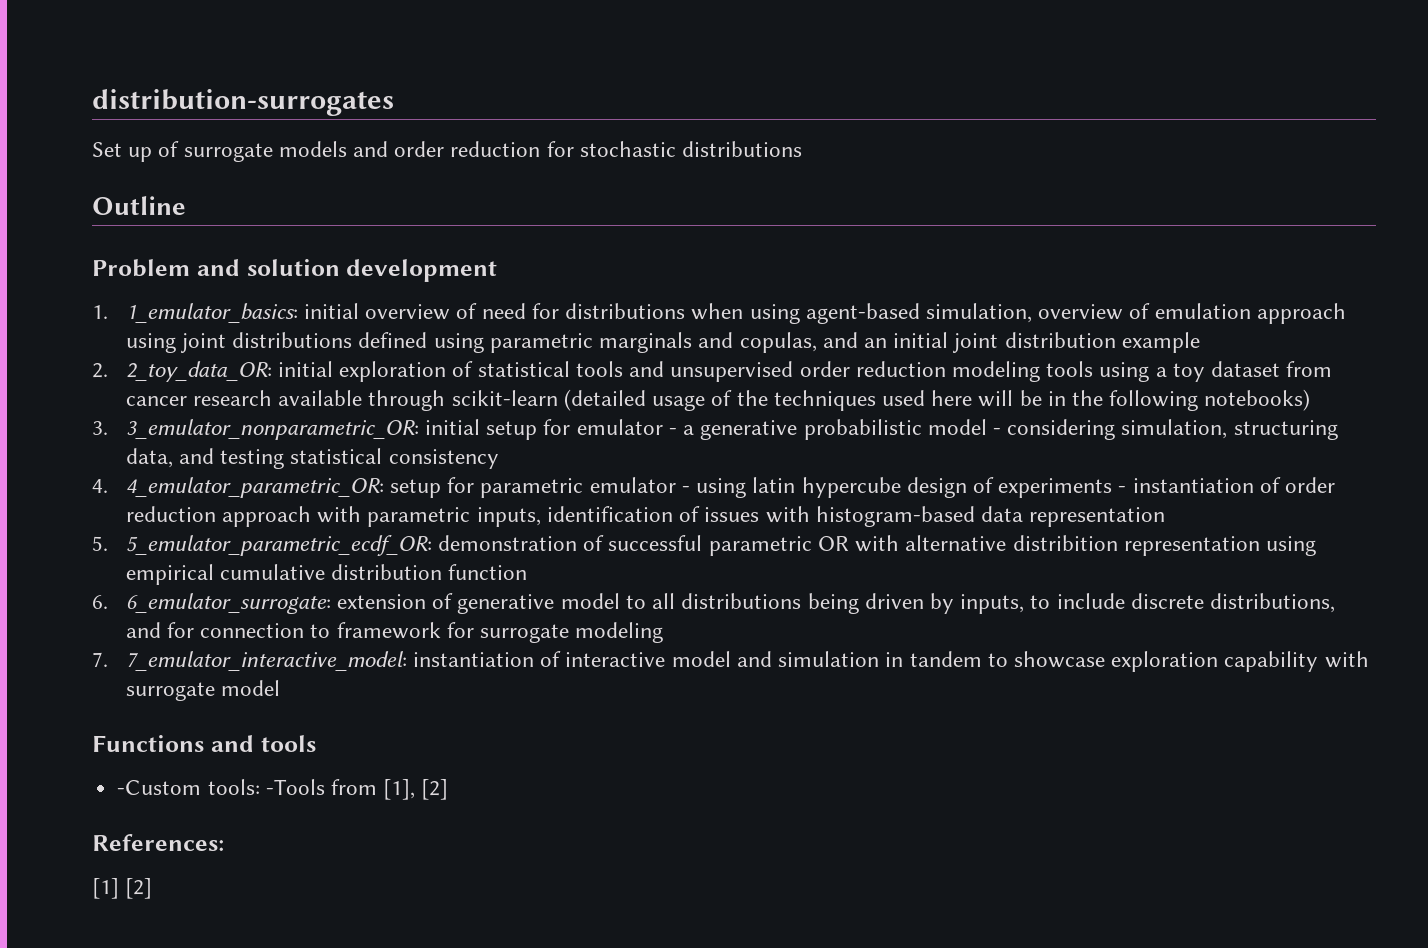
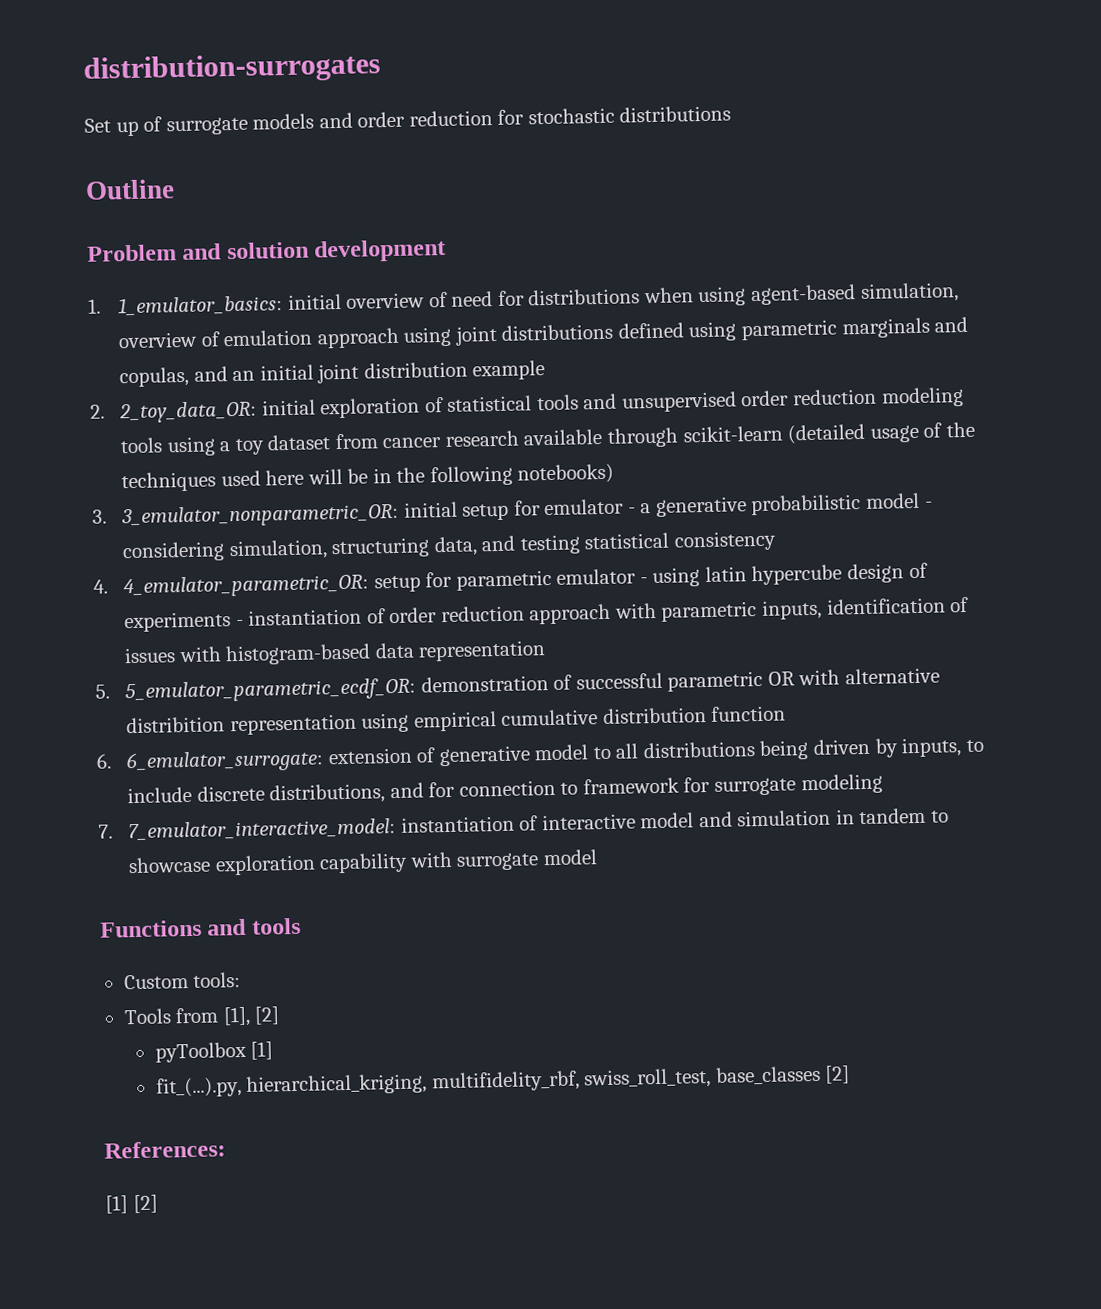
- -Custom tools: -Tools from [1], [2]
+ Custom tools:
+ Tools from [1], [2]
+ pyToolbox [1]
+ fit_(...).py, hierarchical_kriging, multifidelity_rbf, swiss_roll_test, base_classes [2]

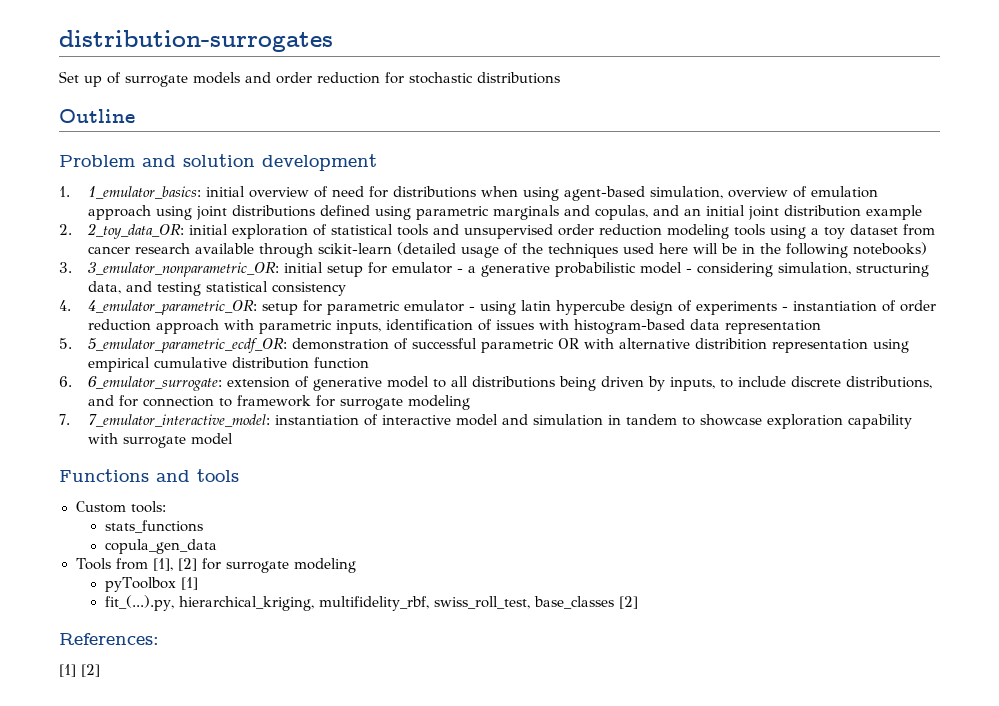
+ stats_functions
+ copula_gen_data
- Tools from [1], [2]
+ Tools from [1], [2] for surrogate modeling

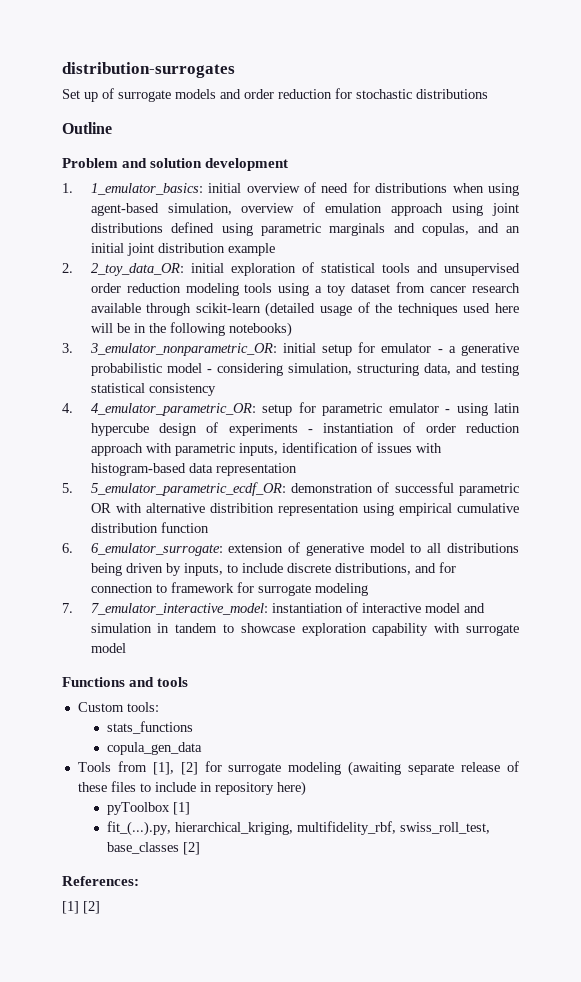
- Tools from [1], [2] for surrogate modeling
+ Tools from [1], [2] for surrogate modeling (awaiting separate release of these files to include in repository here)

